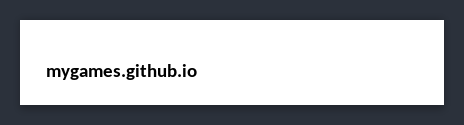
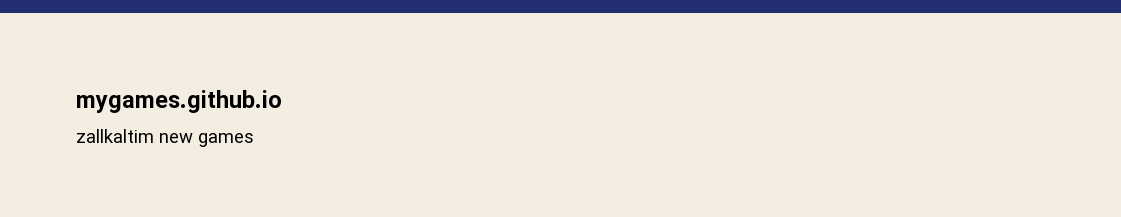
+ zallkaltim new games

